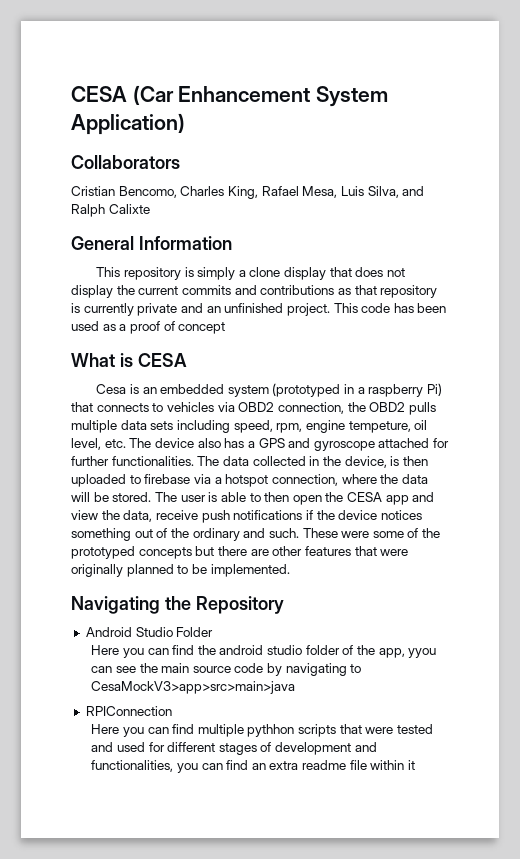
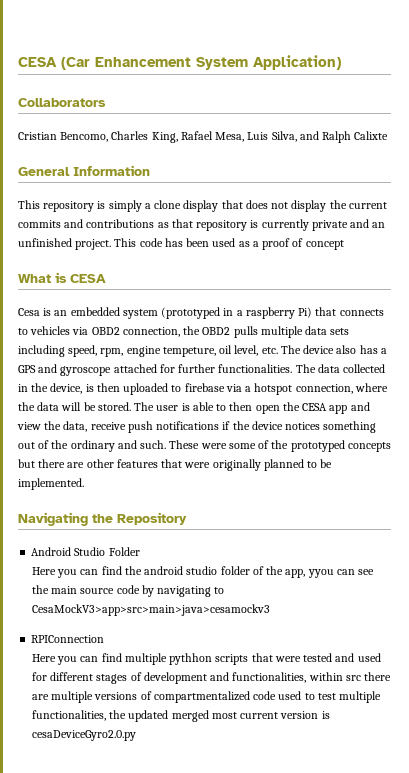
- Here you can find the android studio folder of the app, yyou can see the main source code by navigating to CesaMockV3>app>src>main>java
+ Here you can find the android studio folder of the app, yyou can see the main source code by navigating to CesaMockV3>app>src>main>java>cesamockv3
- Here you can find multiple pythhon scripts that were tested and used for different stages of development and functionalities, you can find an extra readme file within it
+ Here you can find multiple pythhon scripts that were tested and used for different stages of development and functionalities, within src there are multiple versions of compartmentalized code used to test multiple functionalities, the updated merged most current version is cesaDeviceGyro2.0.py

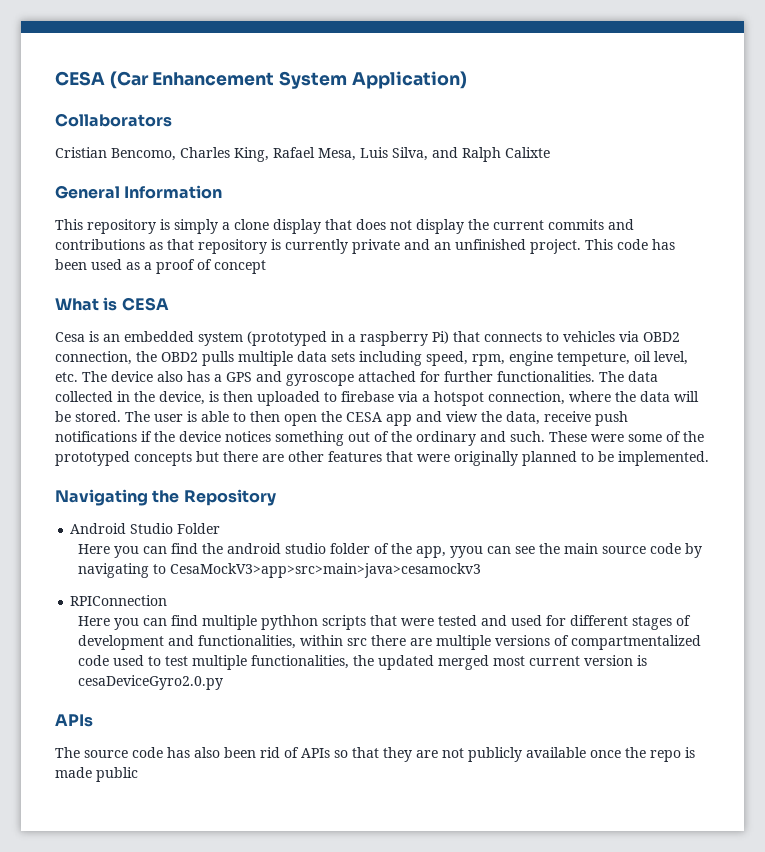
  Here you can find multiple pythhon scripts that were tested and used for different stages of development and functionalities, within src there are multiple versions of compartmentalized code used to test multiple functionalities, the updated merged most current version is cesaDeviceGyro2.0.py
+ APIs
+ The source code has also been rid of APIs so that they are not publicly available once the repo is made public

